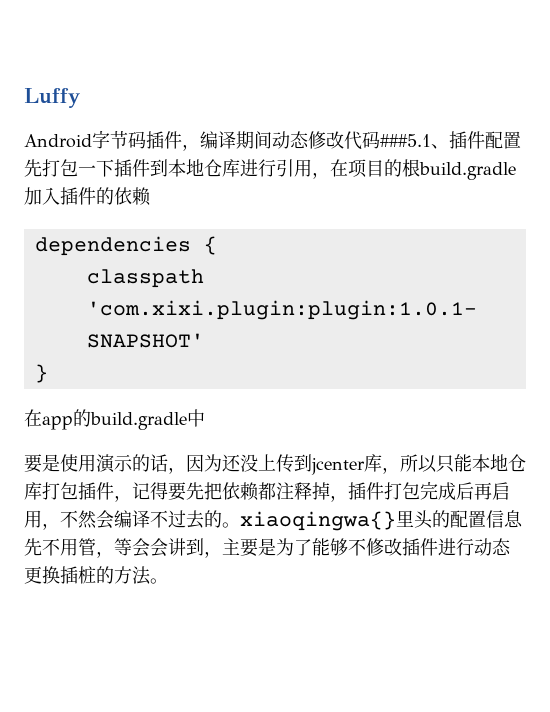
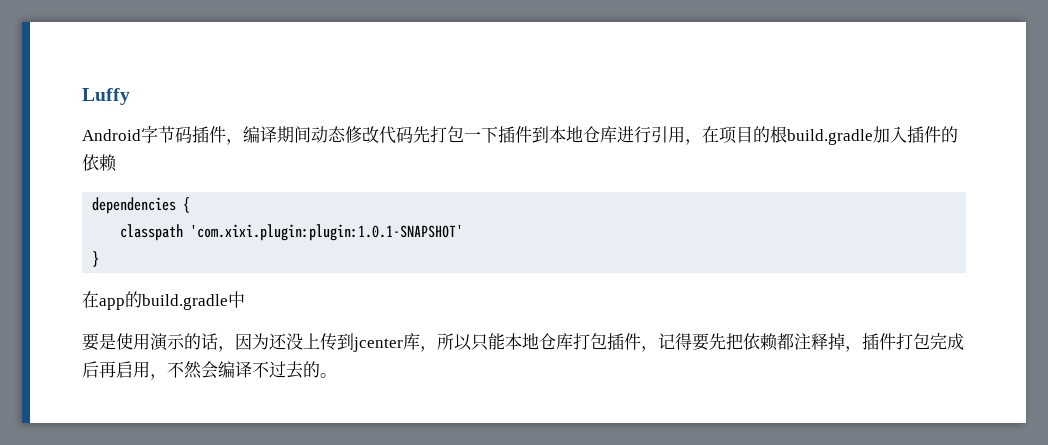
- Android字节码插件，编译期间动态修改代码###5.1、插件配置先打包一下插件到本地仓库进行引用，在项目的根build.gradle加入插件的依赖
+ Android字节码插件，编译期间动态修改代码先打包一下插件到本地仓库进行引用，在项目的根build.gradle加入插件的依赖
- 要是使用演示的话，因为还没上传到jcenter库，所以只能本地仓库打包插件，记得要先把依赖都注释掉，插件打包完成后再启用，不然会编译不过去的。xiaoqingwa{}里头的配置信息先不用管，等会会讲到，主要是为了能够不修改插件进行动态更换插桩的方法。
+ 要是使用演示的话，因为还没上传到jcenter库，所以只能本地仓库打包插件，记得要先把依赖都注释掉，插件打包完成后再启用，不然会编译不过去的。

